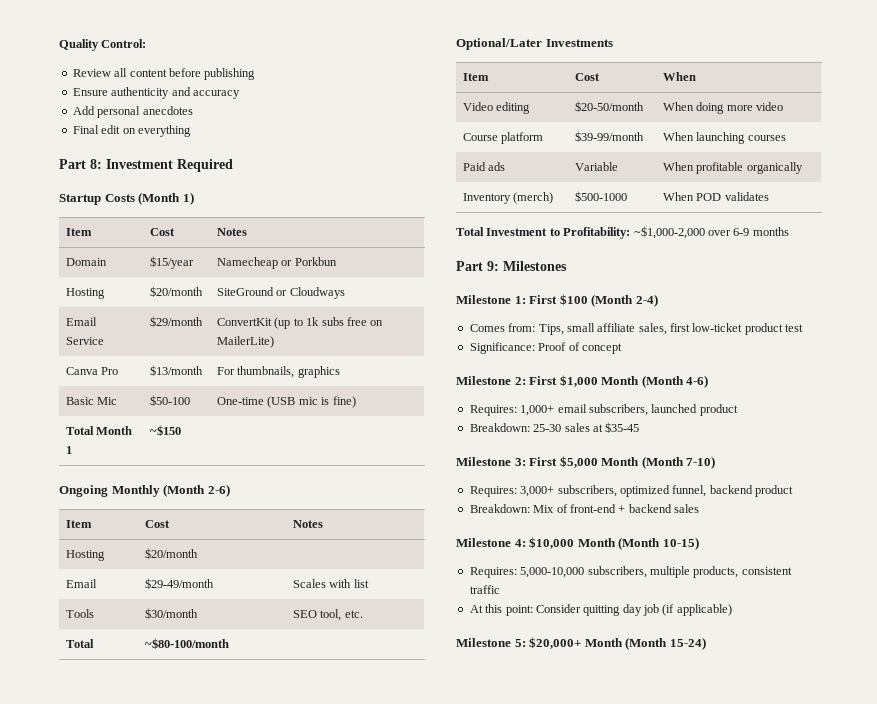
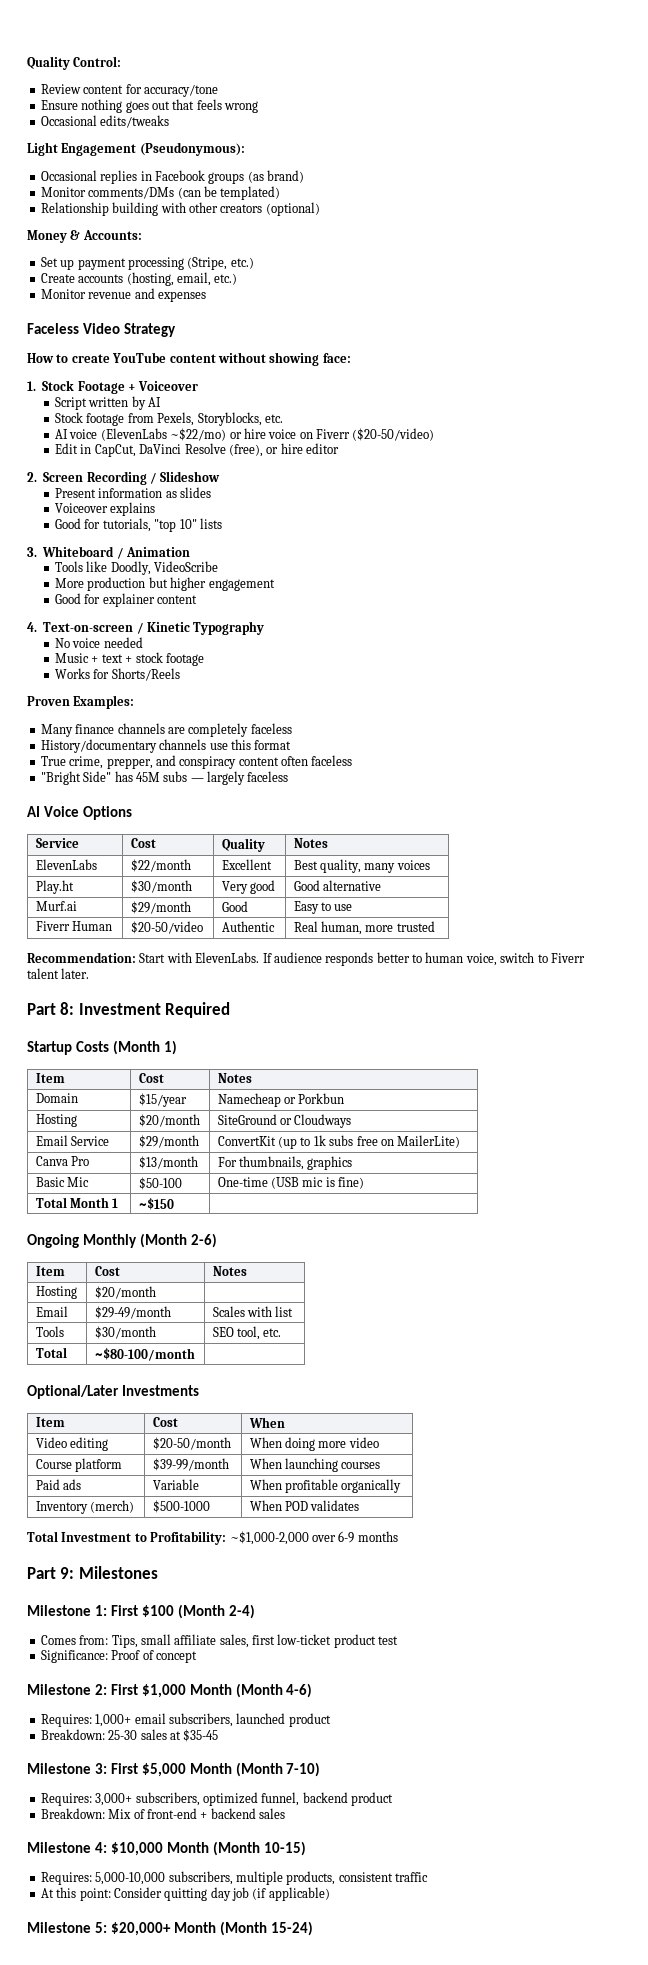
- Review all content before publishing
- Ensure authenticity and accuracy
- Add personal anecdotes
- Final edit on everything
+ Review content for accuracy/tone
+ Ensure nothing goes out that feels wrong
+ Occasional edits/tweaks
+ Light Engagement (Pseudonymous):
+ Occasional replies in Facebook groups (as brand)
+ Monitor comments/DMs (can be templated)
+ Relationship building with other creators (optional)
+ Money & Accounts:
+ Set up payment processing (Stripe, etc.)
+ Create accounts (hosting, email, etc.)
+ Monitor revenue and expenses
+ Faceless Video Strategy
+ How to create YouTube content without showing face:
+ 1. Stock Footage + Voiceover
+ Script written by AI
+ Stock footage from Pexels, Storyblocks, etc.
+ AI voice (ElevenLabs ~$22/mo) or hire voice on Fiverr ($20-50/video)
+ Edit in CapCut, DaVinci Resolve (free), or hire editor
+ 2. Screen Recording / Slideshow
+ Present information as slides
+ Voiceover explains
+ Good for tutorials, "top 10" lists
+ 3. Whiteboard / Animation
+ Tools like Doodly, VideoScribe
+ More production but higher engagement
+ Good for explainer content
+ 4. Text-on-screen / Kinetic Typography
+ No voice needed
+ Music + text + stock footage
+ Works for Shorts/Reels
+ Proven Examples:
+ Many finance channels are completely faceless
+ History/documentary channels use this format
+ True crime, prepper, and conspiracy content often faceless
+ "Bright Side" has 45M subs — largely faceless
+ AI Voice Options
+ Service | Cost | Quality | Notes
+ ElevenLabs | $22/month | Excellent | Best quality, many voices
+ Play.ht | $30/month | Very good | Good alternative
+ Murf.ai | $29/month | Good | Easy to use
+ Fiverr Human | $20-50/video | Authentic | Real human, more trusted
+ Recommendation: Start with ElevenLabs. If audience responds better to human voice, switch to Fiverr talent later.

